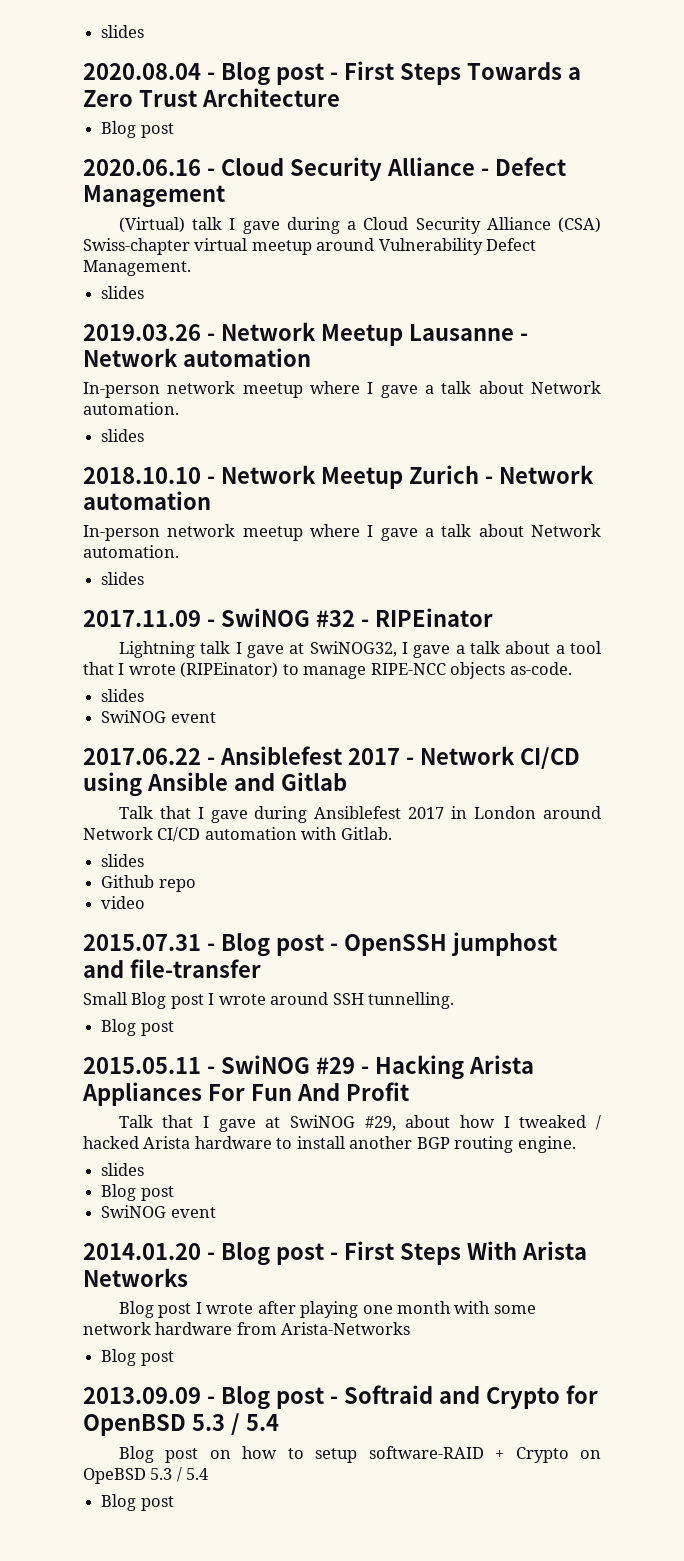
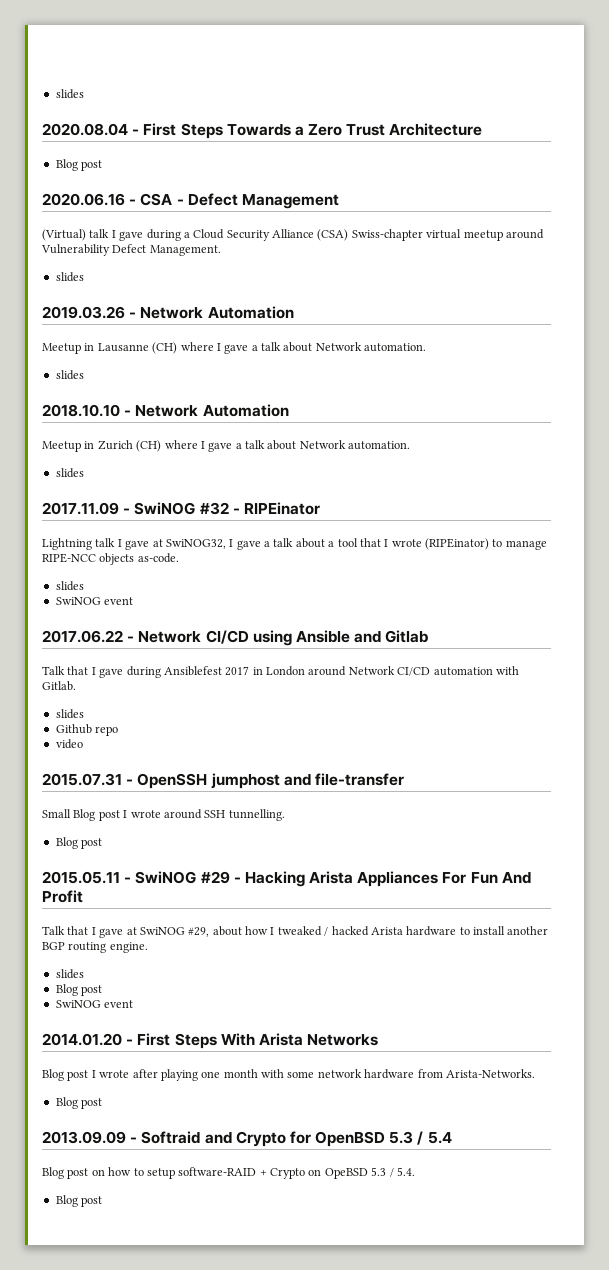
- 2020.08.04 - Blog post - First Steps Towards a Zero Trust Architecture
+ 2020.08.04 - First Steps Towards a Zero Trust Architecture
- 2020.06.16 - Cloud Security Alliance - Defect Management
+ 2020.06.16 - CSA - Defect Management
- 2019.03.26 - Network Meetup Lausanne - Network automation
- In-person network meetup where I gave a talk about Network automation.
+ 2019.03.26 - Network Automation
+ Meetup in Lausanne (CH) where I gave a talk about Network automation.
- 2018.10.10 - Network Meetup Zurich - Network automation
- In-person network meetup where I gave a talk about Network automation.
+ 2018.10.10 - Network Automation
+ Meetup in Zurich (CH) where I gave a talk about Network automation.
- 2017.06.22 - Ansiblefest 2017 - Network CI/CD using Ansible and Gitlab
+ 2017.06.22 - Network CI/CD using Ansible and Gitlab
- 2015.07.31 - Blog post - OpenSSH jumphost and file-transfer
+ 2015.07.31 - OpenSSH jumphost and file-transfer
- 2014.01.20 - Blog post - First Steps With Arista Networks
+ 2014.01.20 - First Steps With Arista Networks
- Blog post I wrote after playing one month with some network hardware from Arista-Networks
+ Blog post I wrote after playing one month with some network hardware from Arista-Networks.
- 2013.09.09 - Blog post - Softraid and Crypto for OpenBSD 5.3 / 5.4
+ 2013.09.09 - Softraid and Crypto for OpenBSD 5.3 / 5.4
- Blog post on how to setup software-RAID + Crypto on OpeBSD 5.3 / 5.4
+ Blog post on how to setup software-RAID + Crypto on OpeBSD 5.3 / 5.4.

